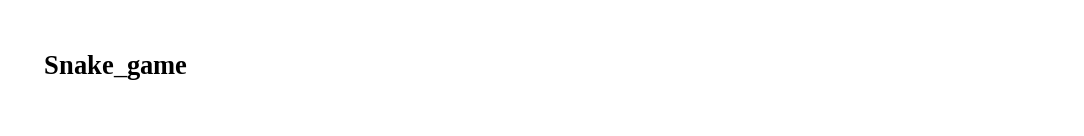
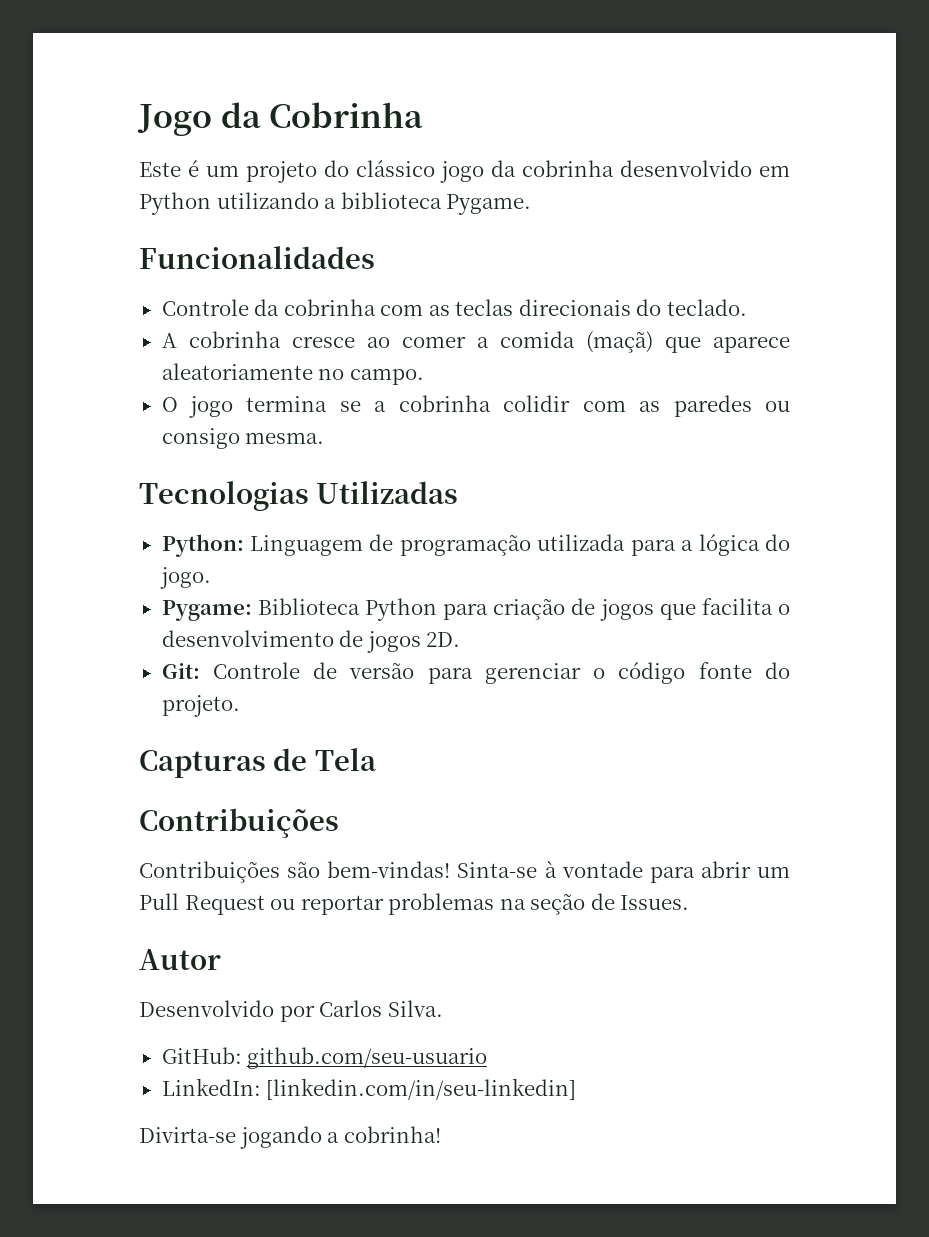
- Snake_game
+ Jogo da Cobrinha
+ Este é um projeto do clássico jogo da cobrinha desenvolvido em Python utilizando a biblioteca Pygame.
+ Funcionalidades
+ Controle da cobrinha com as teclas direcionais do teclado.
+ A cobrinha cresce ao comer a comida (maçã) que aparece aleatoriamente no campo.
+ O jogo termina se a cobrinha colidir com as paredes ou consigo mesma.
+ Tecnologias Utilizadas
+ Python: Linguagem de programação utilizada para a lógica do jogo.
+ Pygame: Biblioteca Python para criação de jogos que facilita o desenvolvimento de jogos 2D.
+ Git: Controle de versão para gerenciar o código fonte do projeto.
+ Capturas de Tela
+ Contribuições
+ Contribuições são bem-vindas! Sinta-se à vontade para abrir um Pull Request ou reportar problemas na seção de Issues.
+ Autor
+ Desenvolvido por Carlos Silva.
+ GitHub: github.com/seu-usuario
+ LinkedIn: [linkedin.com/in/seu-linkedin]
+ Divirta-se jogando a cobrinha!

